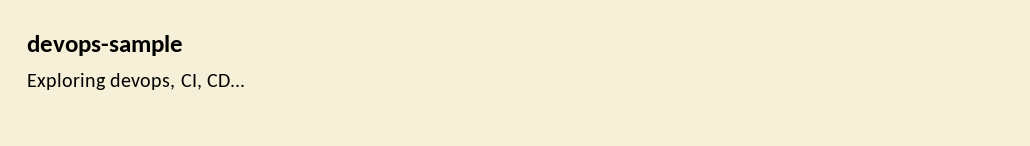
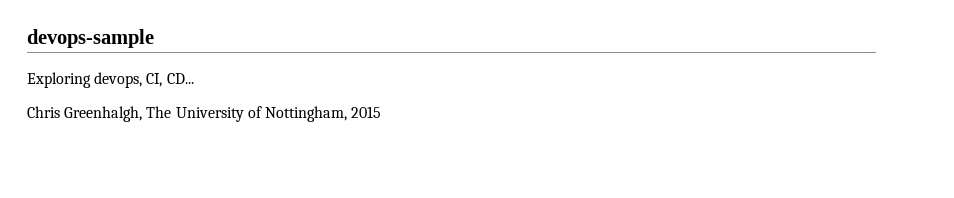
+ Chris Greenhalgh, The University of Nottingham, 2015

